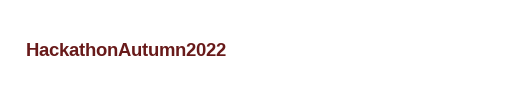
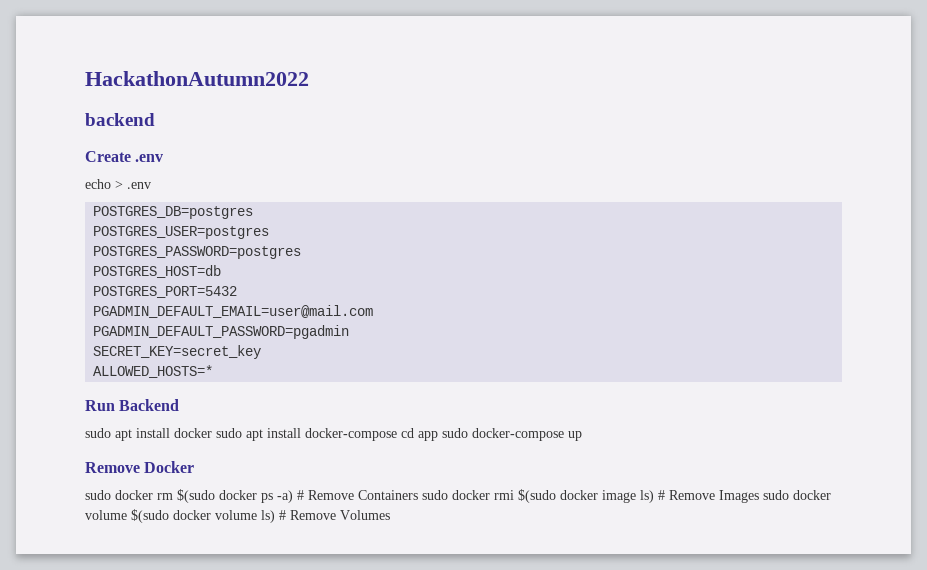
+ backend
+ Create .env
+ echo > .env
+ POSTGRES_DB=postgres
+ POSTGRES_USER=postgres
+ POSTGRES_PASSWORD=postgres
+ POSTGRES_HOST=db
+ POSTGRES_PORT=5432
+ PGADMIN_DEFAULT_EMAIL=user@mail.com
+ PGADMIN_DEFAULT_PASSWORD=pgadmin
+ SECRET_KEY=secret_key
+ ALLOWED_HOSTS=*
+ Run Backend
+ sudo apt install docker sudo apt install docker-compose cd app sudo docker-compose up
+ Remove Docker
+ sudo docker rm $(sudo docker ps -a) # Remove Containers sudo docker rmi $(sudo docker image ls) # Remove Images sudo docker volume $(sudo docker volume ls) # Remove Volumes

